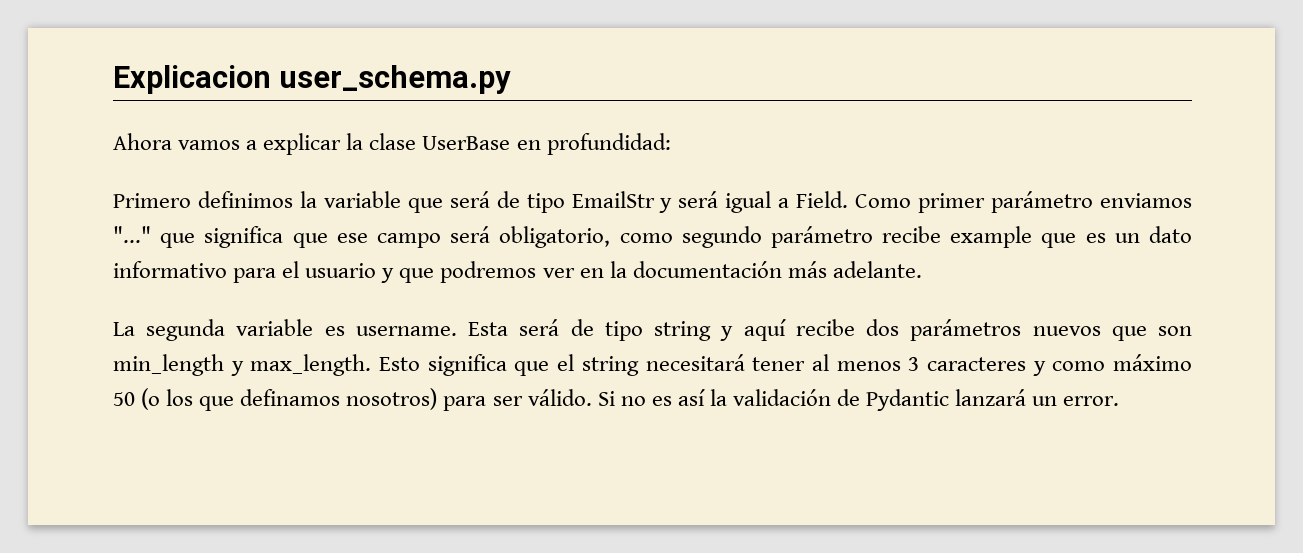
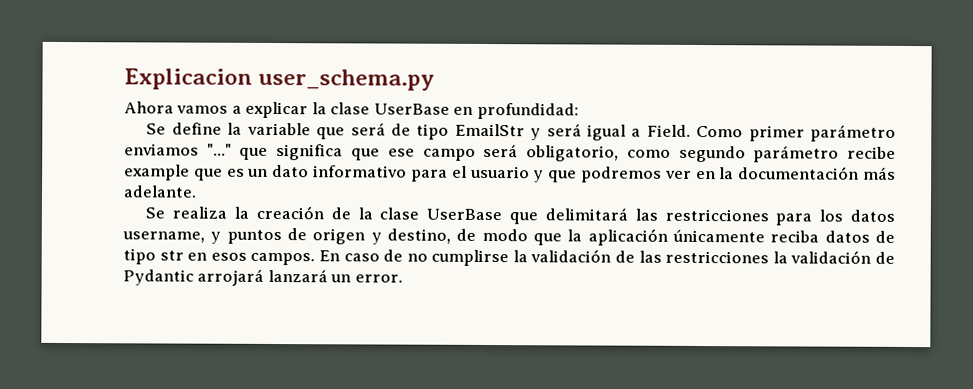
- Primero definimos la variable que será de tipo EmailStr y será igual a Field.
+ Se define la variable que será de tipo EmailStr y será igual a Field.
- La segunda variable es username. Esta será de tipo string y aquí recibe dos parámetros nuevos que son min_length y max_length. Esto significa que el string necesitará tener al menos 3 caracteres y como máximo 50 (o los que definamos nosotros) para ser válido. Si no es así la validación de Pydantic lanzará un error.
+ Se realiza la creación de la clase UserBase que delimitará las restricciones para los datos username, y puntos de origen y destino, de modo que la aplicación únicamente reciba datos de tipo str en esos campos. En caso de no cumplirse la validación de las restricciones la validación de Pydantic arrojará lanzará un error.

